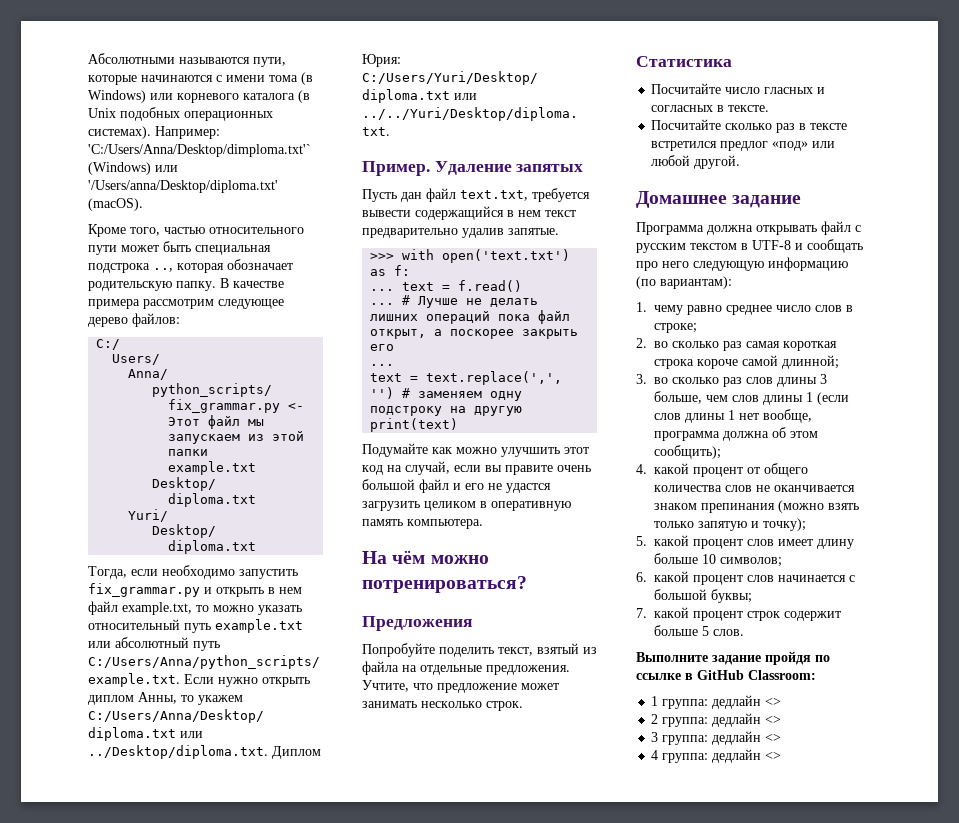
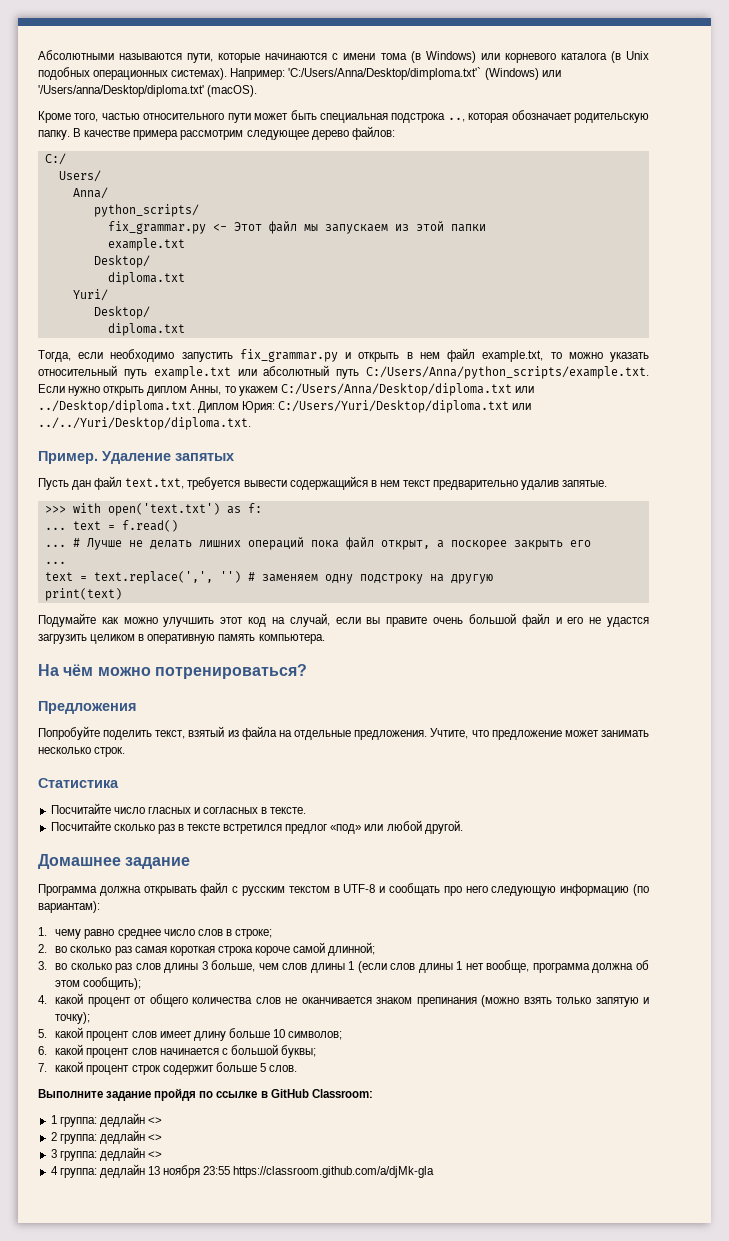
- 4 группа: дедлайн <>
+ 4 группа: дедлайн 13 ноября 23:55 https://classroom.github.com/a/djMk-gla

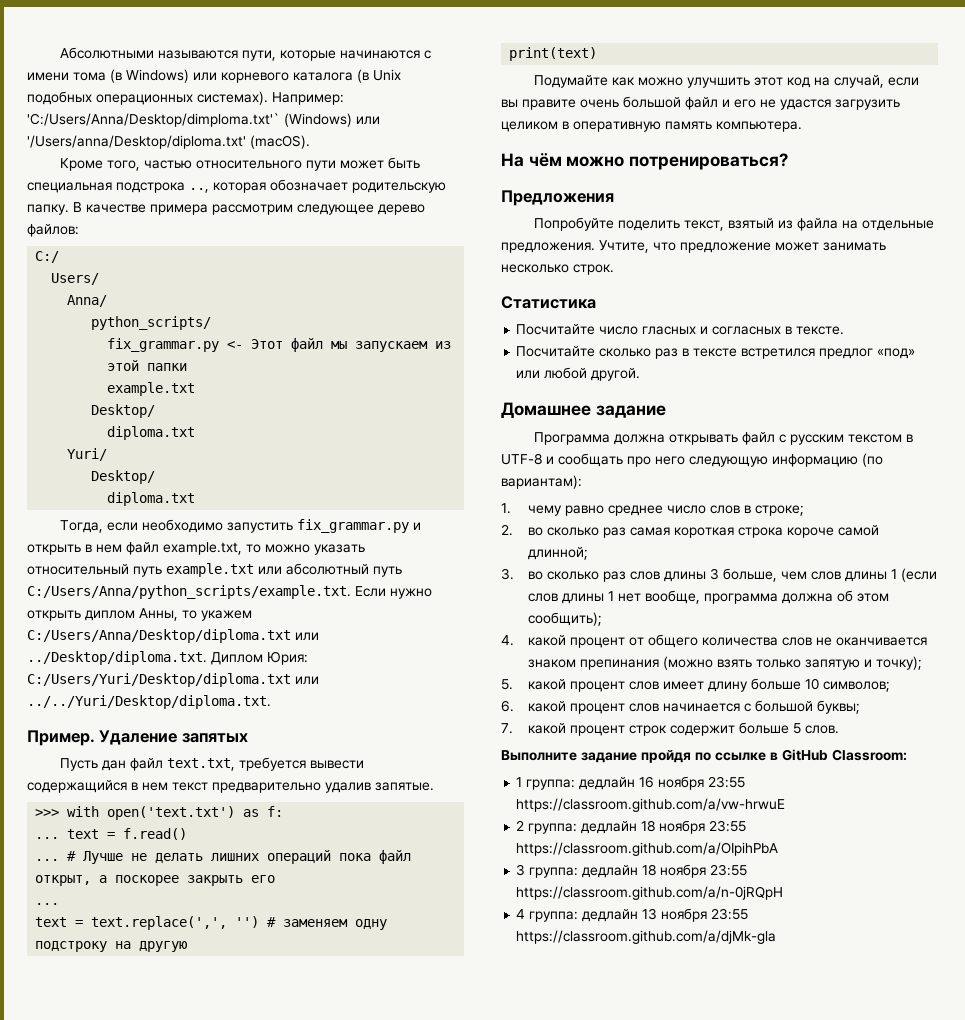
- 1 группа: дедлайн <>
+ 1 группа: дедлайн 16 ноября 23:55 https://classroom.github.com/a/vw-hrwuE
- 2 группа: дедлайн <>
+ 2 группа: дедлайн 18 ноября 23:55 https://classroom.github.com/a/OIpihPbA
- 3 группа: дедлайн <>
+ 3 группа: дедлайн 18 ноября 23:55 https://classroom.github.com/a/n-0jRQpH

